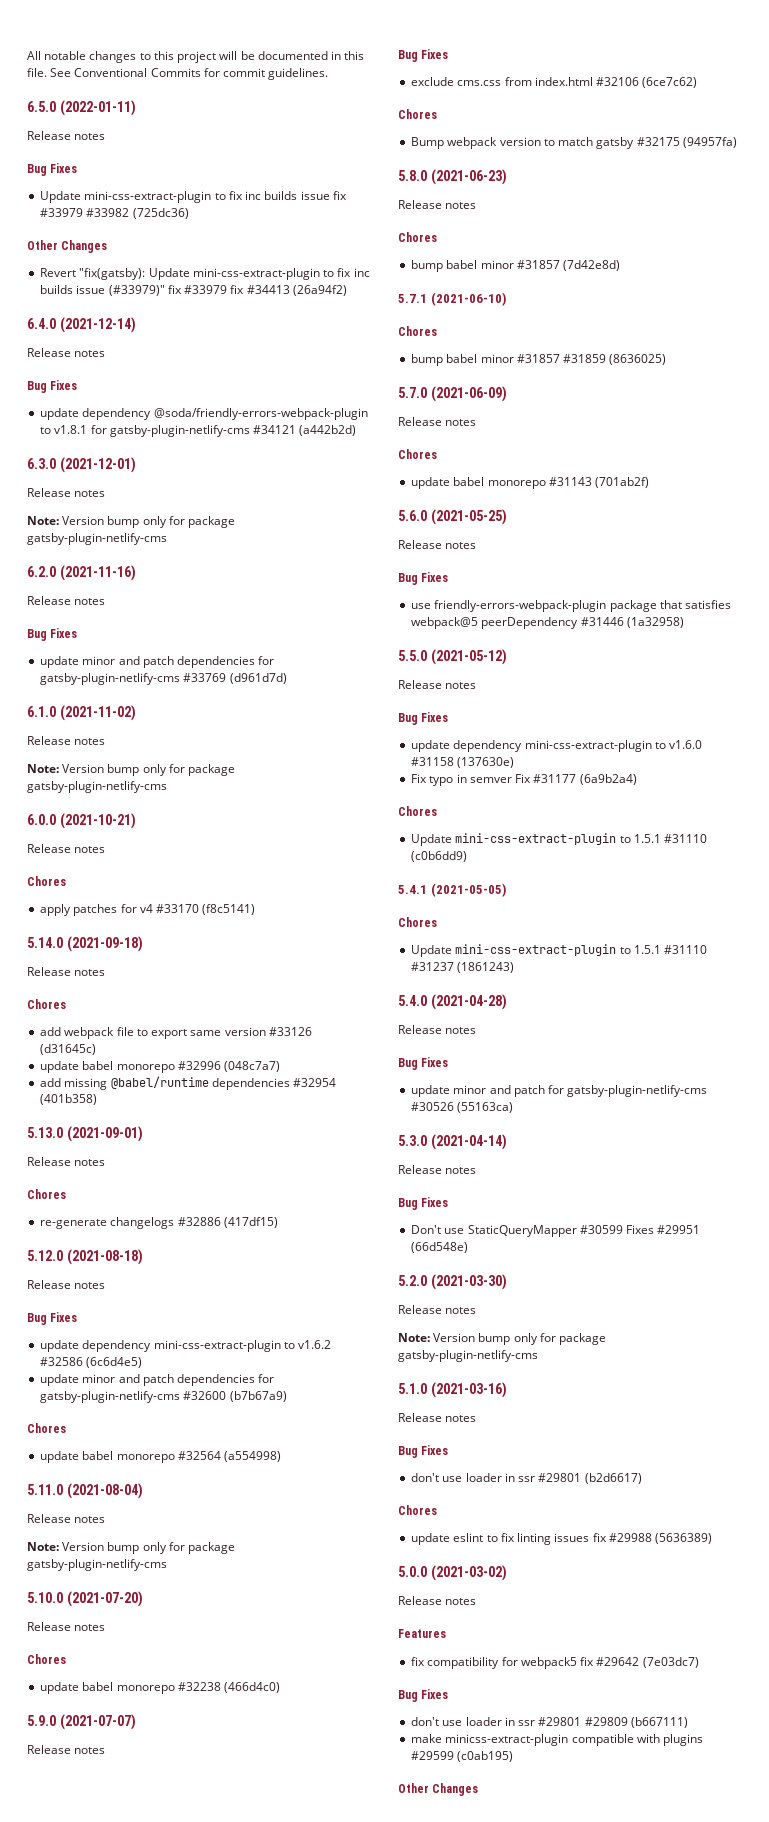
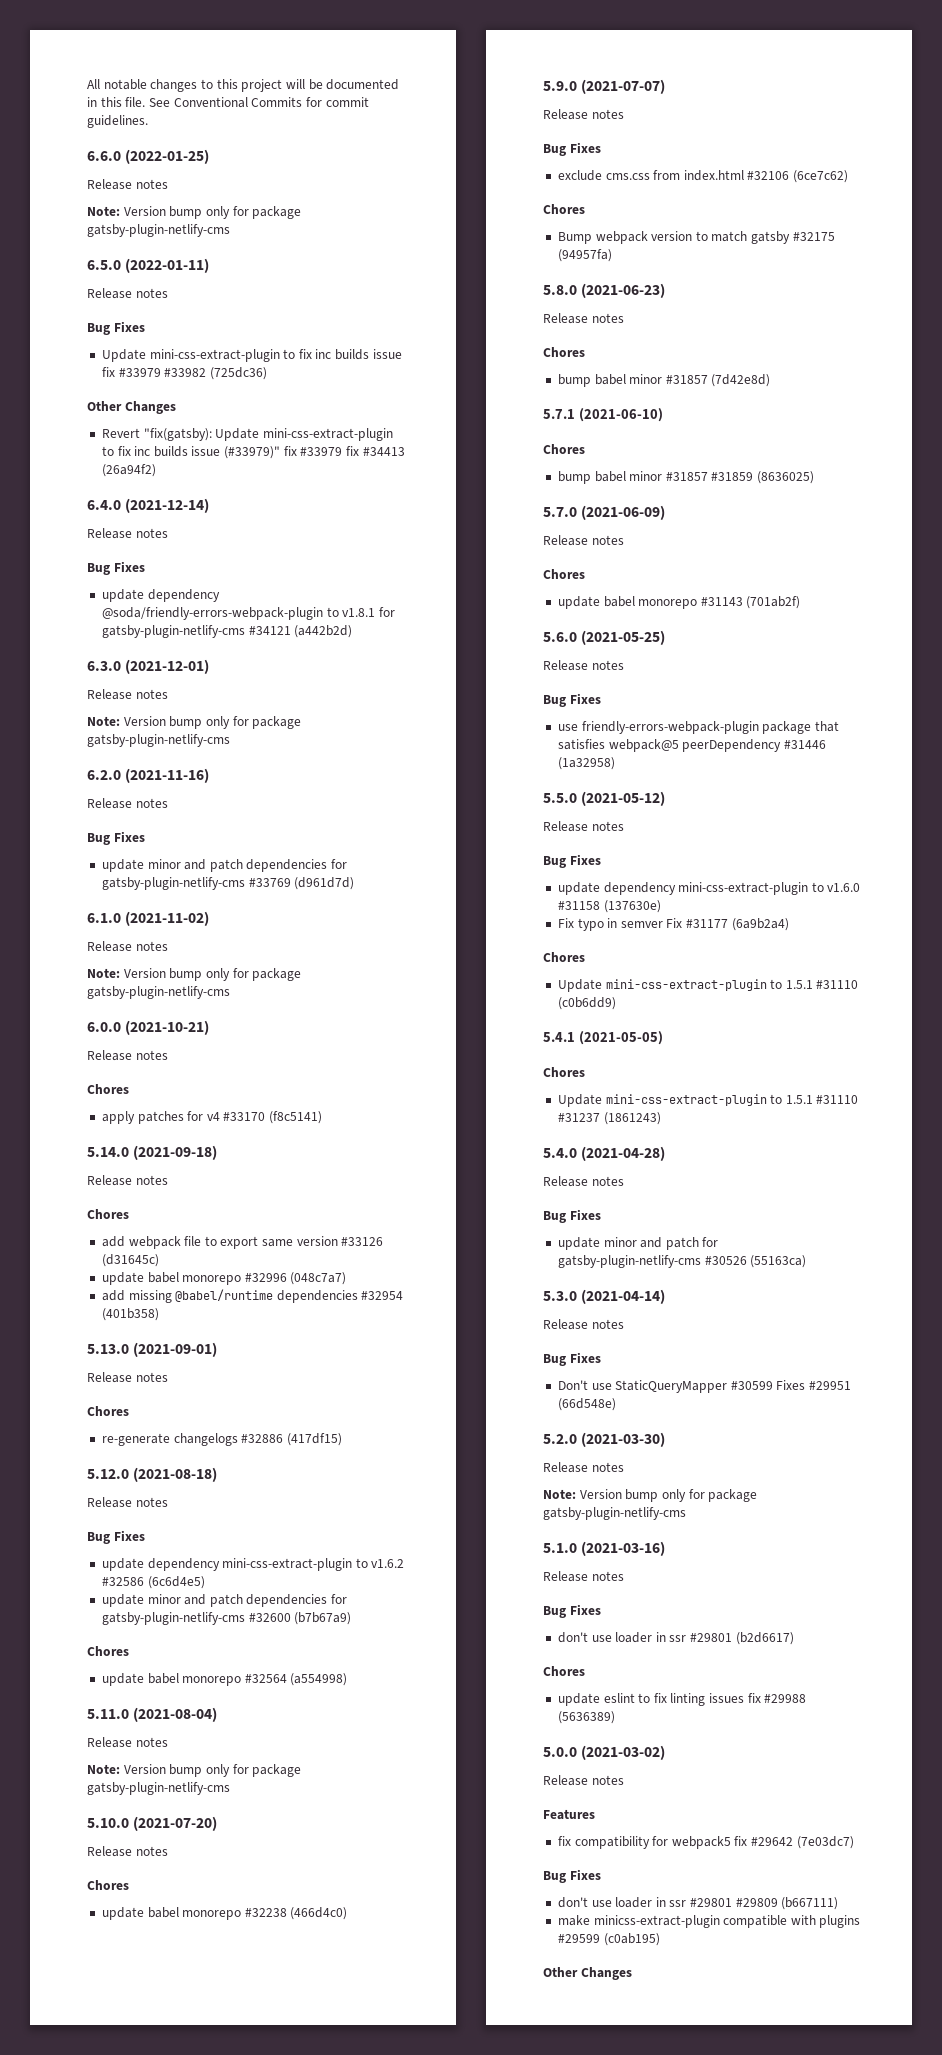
+ 6.6.0 (2022-01-25)
+ Release notes
+ Note: Version bump only for package gatsby-plugin-netlify-cms

